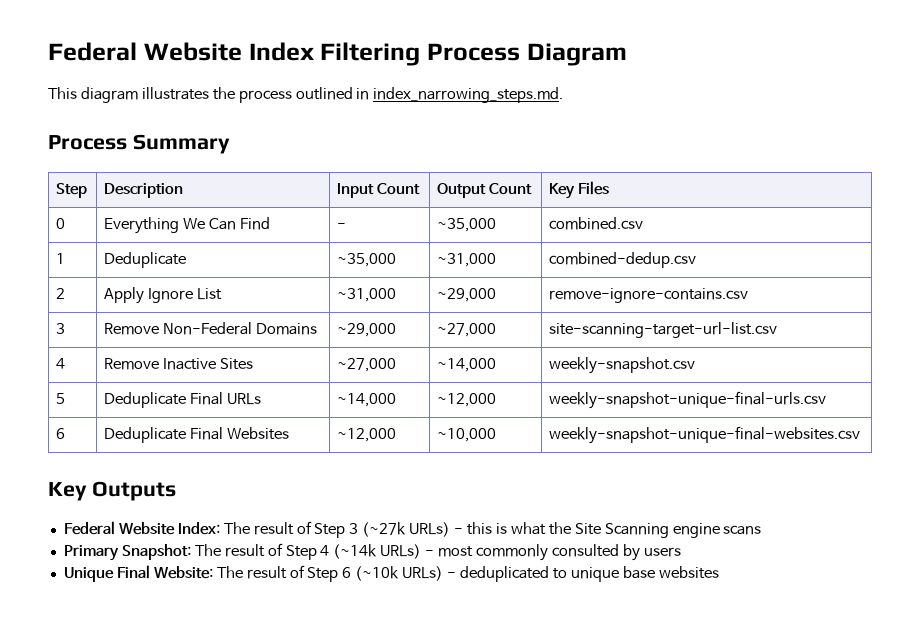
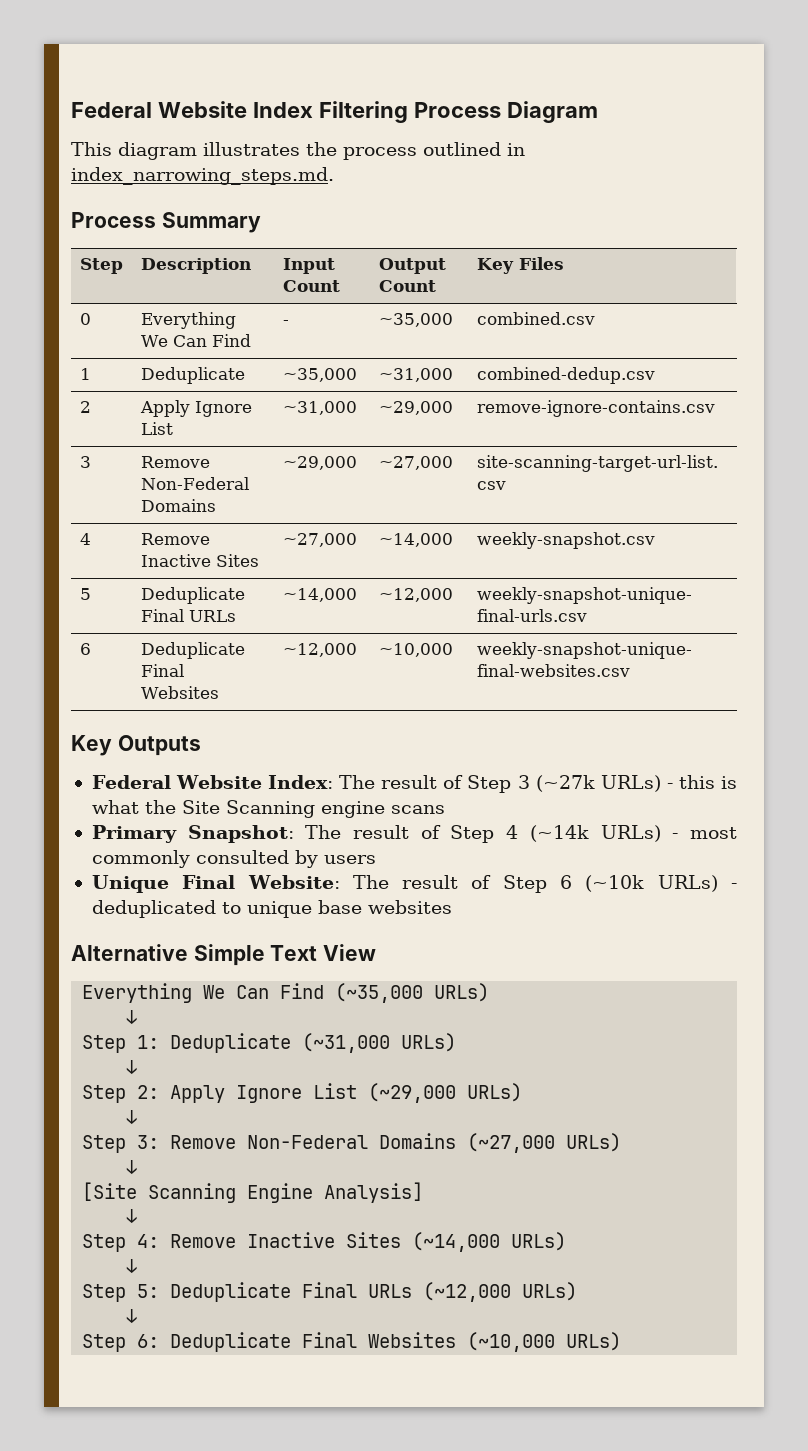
+ Alternative Simple Text View
+ Everything We Can Find (~35,000 URLs)
+ ↓
+ Step 1: Deduplicate (~31,000 URLs)
+ ↓
+ Step 2: Apply Ignore List (~29,000 URLs)
+ ↓
+ Step 3: Remove Non-Federal Domains (~27,000 URLs)
+ ↓
+ [Site Scanning Engine Analysis]
+ ↓
+ Step 4: Remove Inactive Sites (~14,000 URLs)
+ ↓
+ Step 5: Deduplicate Final URLs (~12,000 URLs)
+ ↓
+ Step 6: Deduplicate Final Websites (~10,000 URLs)

